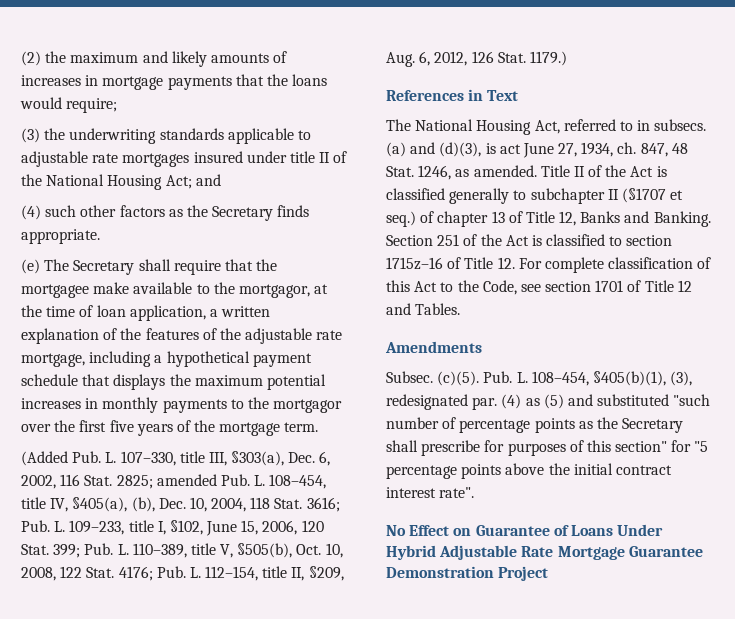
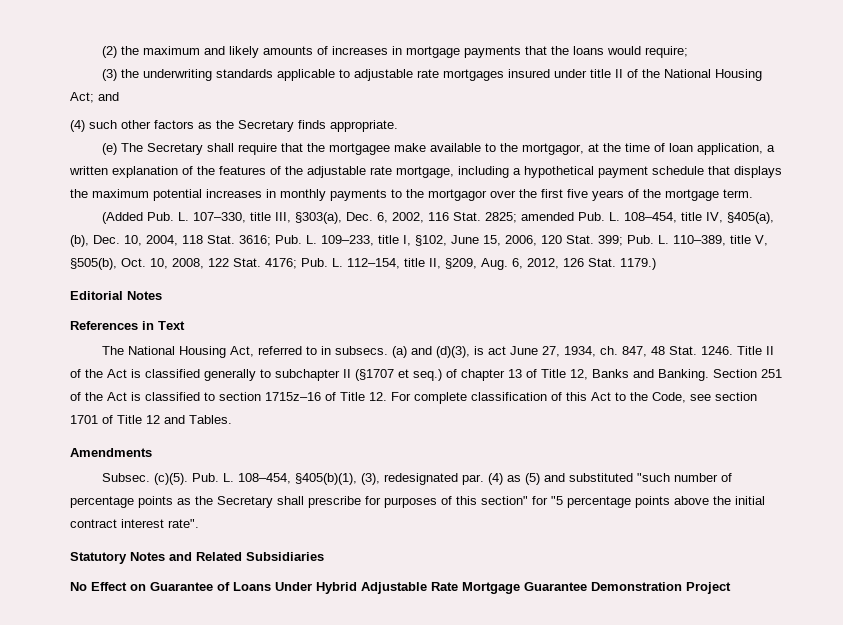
+ Editorial Notes
- 1246, as amended.
+ 1246.
+ Statutory Notes and Related Subsidiaries

